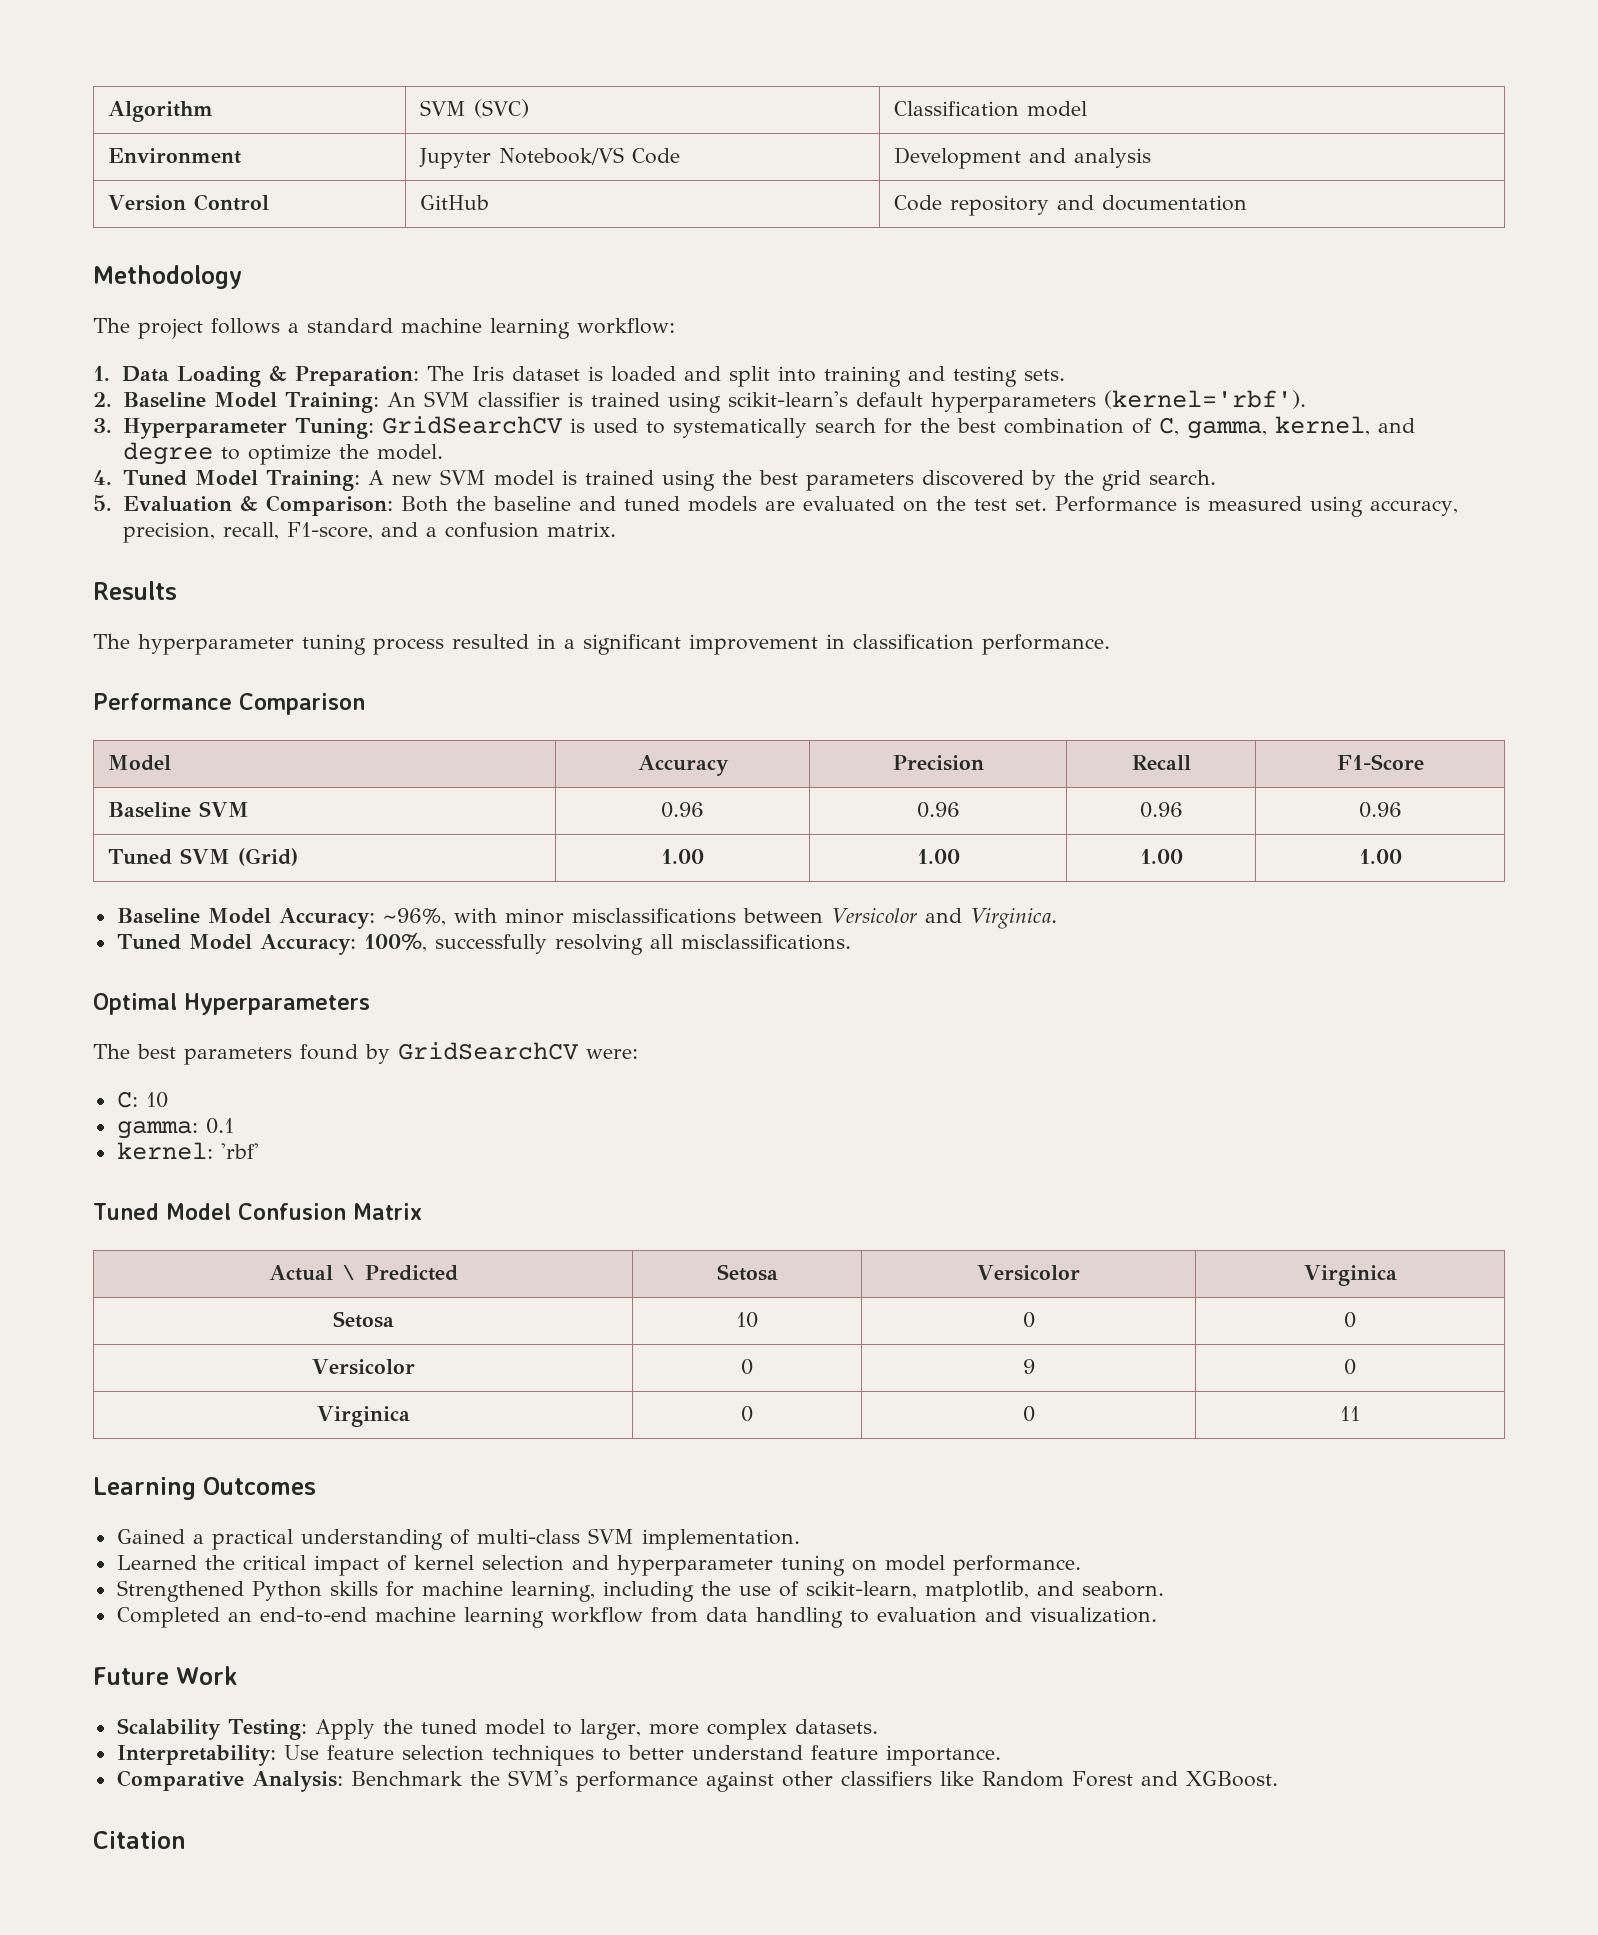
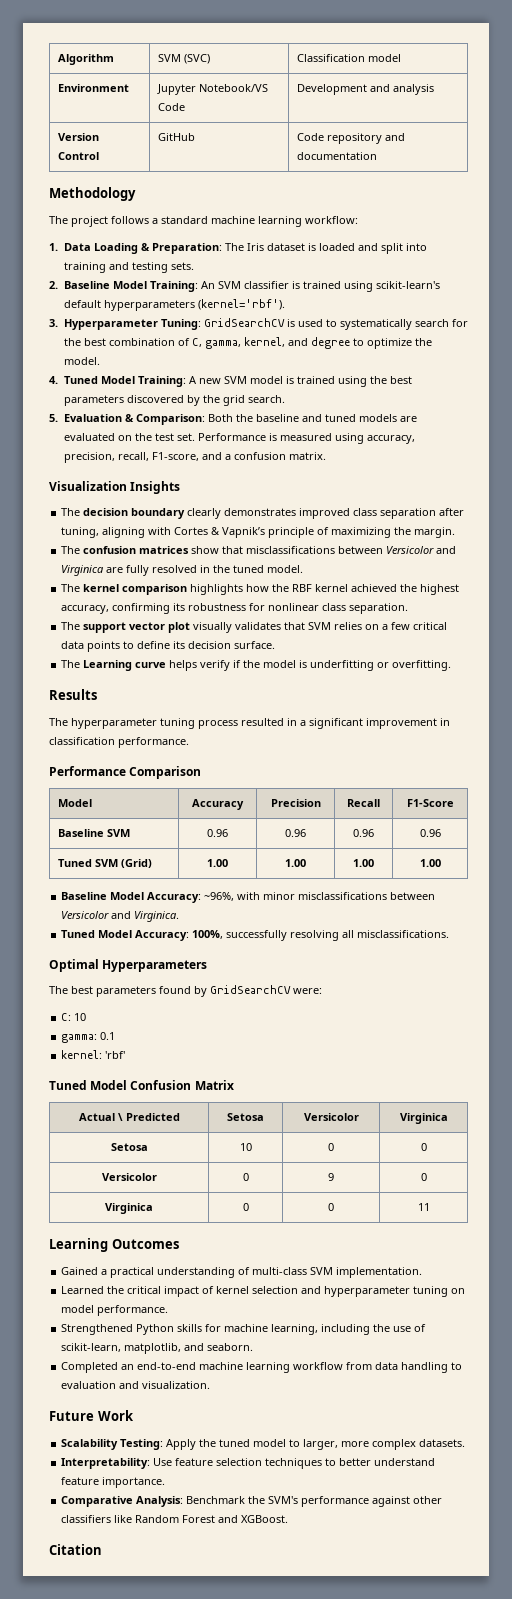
+ Visualization Insights
+ The decision boundary clearly demonstrates improved class separation after tuning, aligning with Cortes & Vapnik’s principle of maximizing the margin.
+ The confusion matrices show that misclassifications between Versicolor and Virginica are fully resolved in the tuned model.
+ The kernel comparison highlights how the RBF kernel achieved the highest accuracy, confirming its robustness for nonlinear class separation.
+ The support vector plot visually validates that SVM relies on a few critical data points to define its decision surface.
+ The Learning curve helps verify if the model is underfitting or overfitting.

